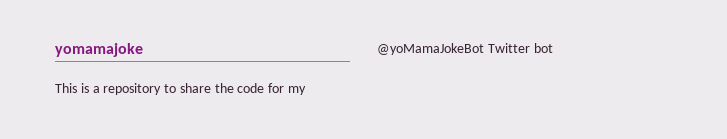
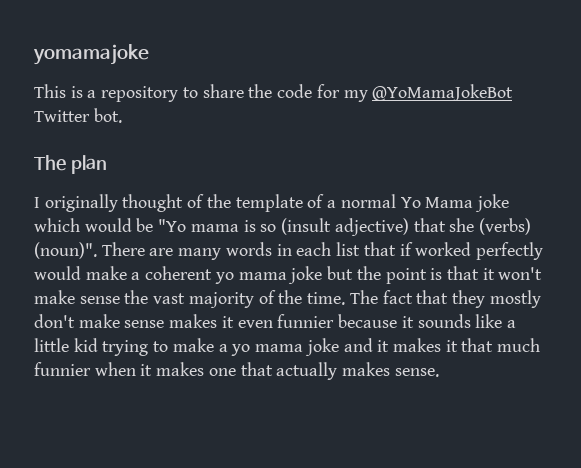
- This is a repository to share the code for my @yoMamaJokeBot Twitter bot
+ This is a repository to share the code for my @YoMamaJokeBot Twitter bot.
+ The plan
+ I originally thought of the template of a normal Yo Mama joke which would be "Yo mama is so (insult adjective) that she (verbs) (noun)". There are many words in each list that if worked perfectly would make a coherent yo mama joke but the point is that it won't make sense the vast majority of the time. The fact that they mostly don't make sense makes it even funnier because it sounds like a little kid trying to make a yo mama joke and it makes it that much funnier when it makes one that actually makes sense.

